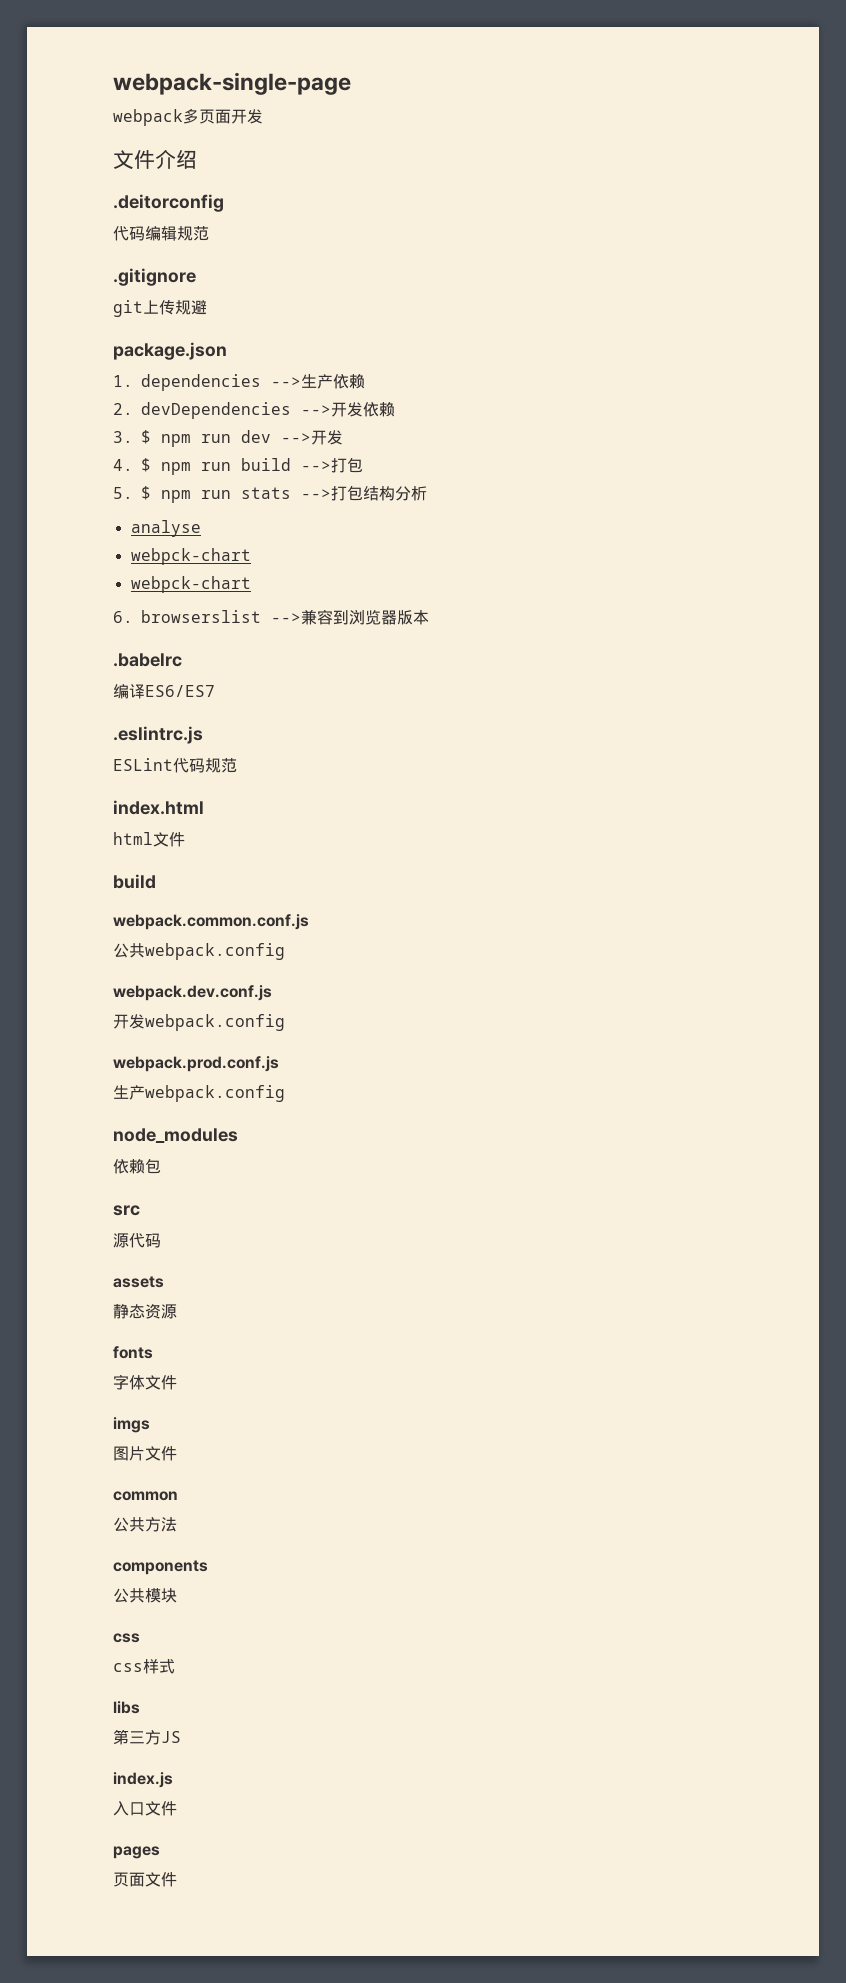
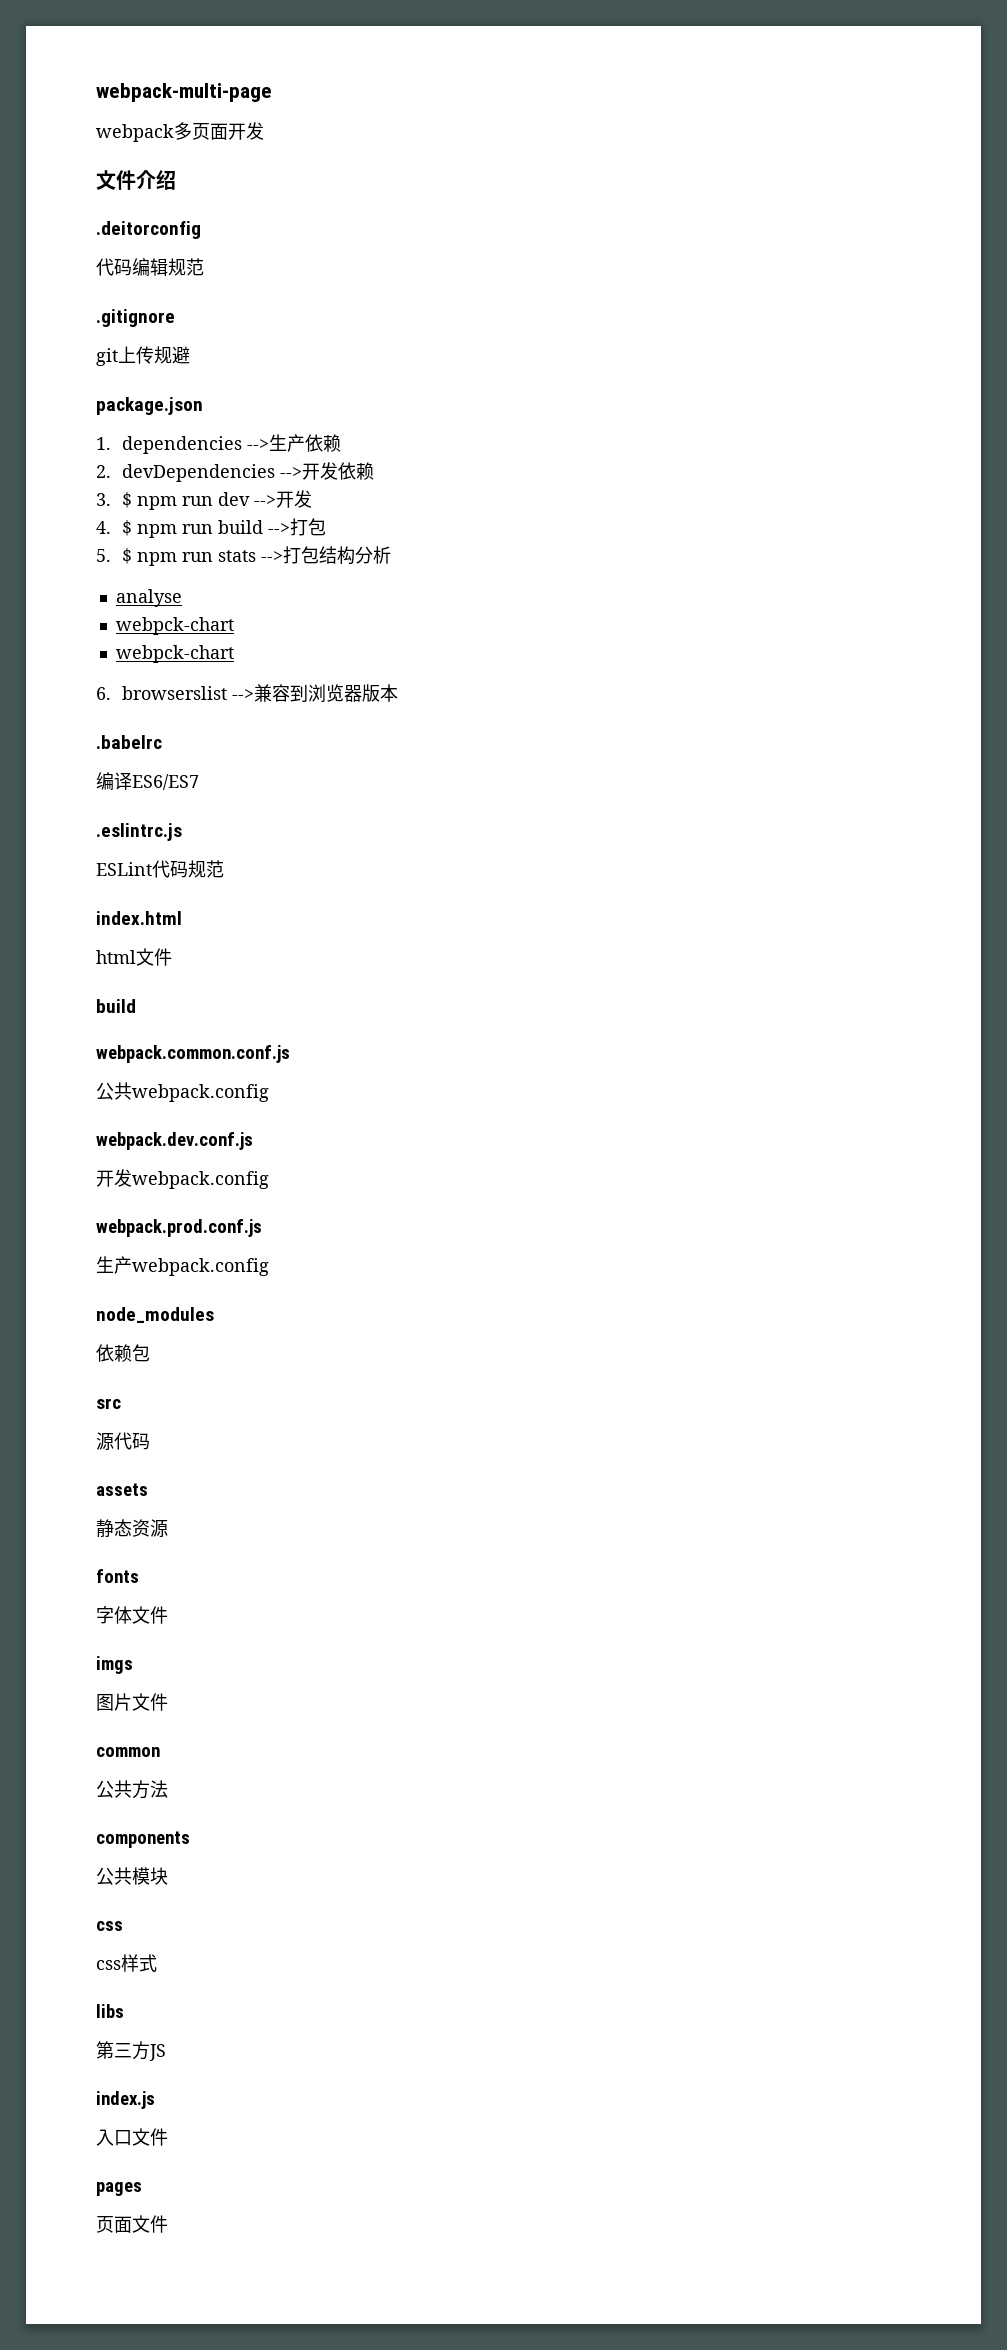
- webpack-single-page
+ webpack-multi-page

